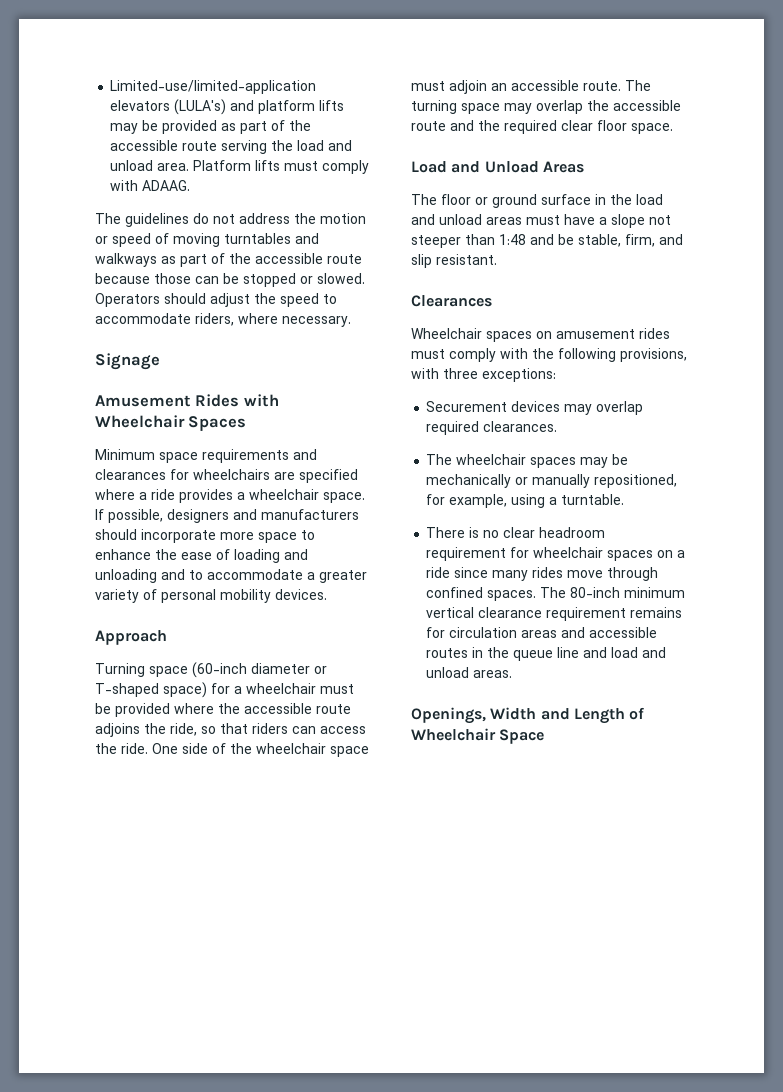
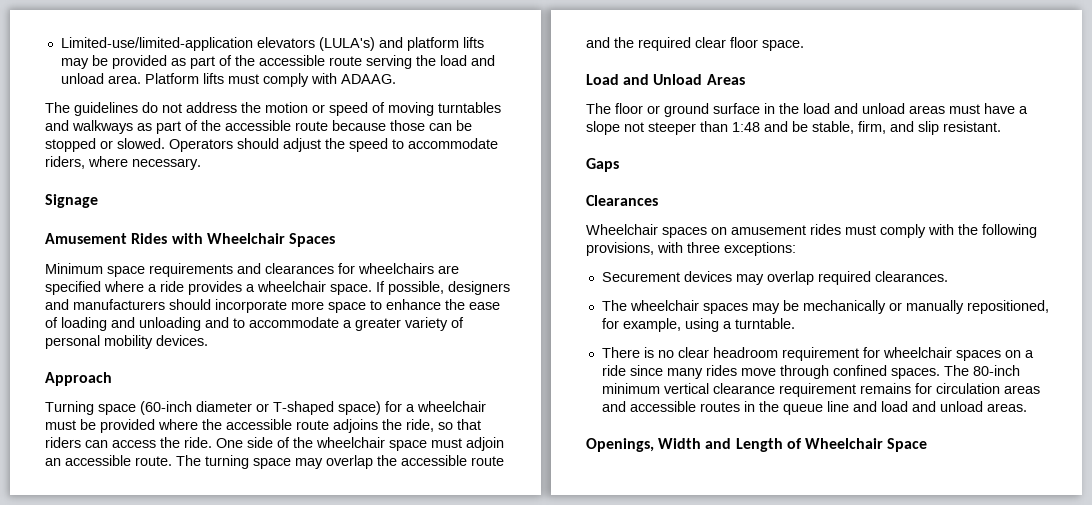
+ Gaps

